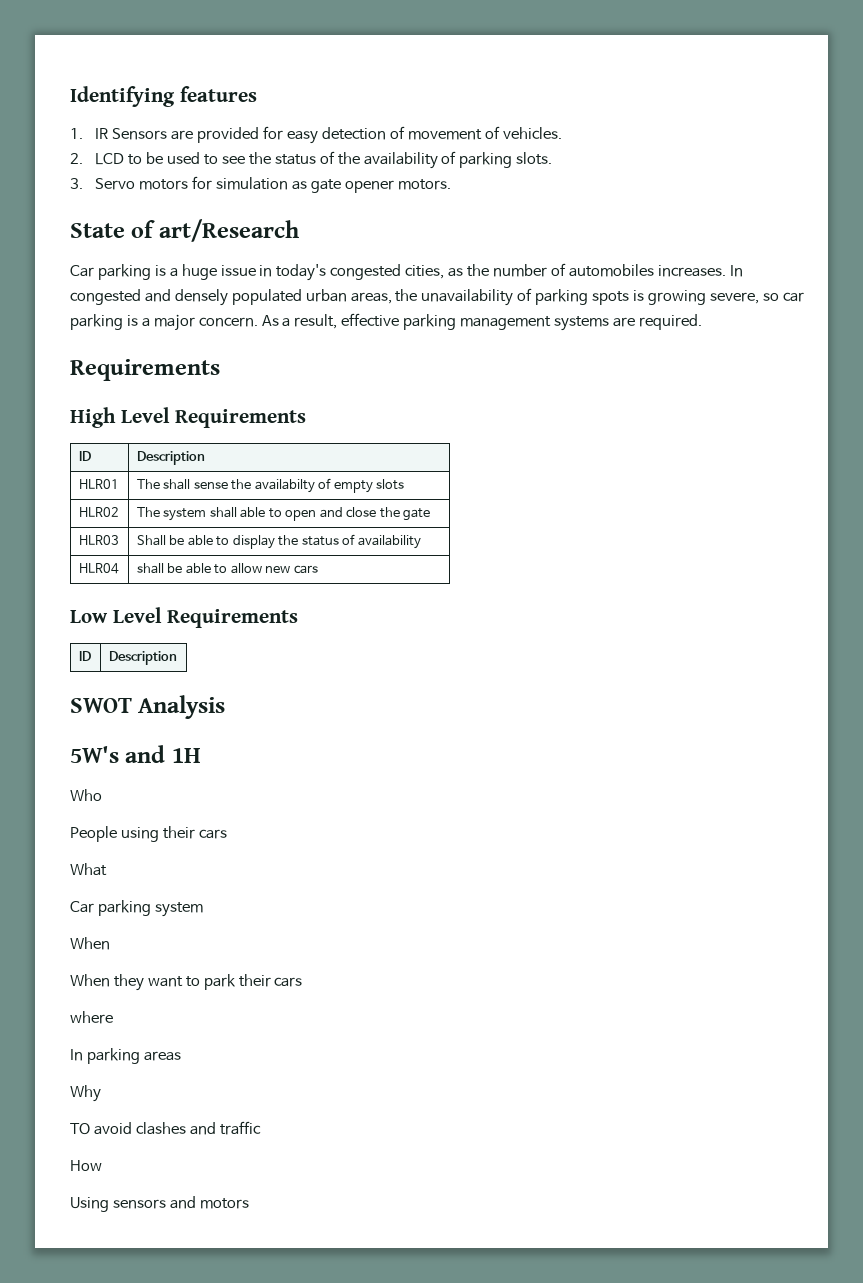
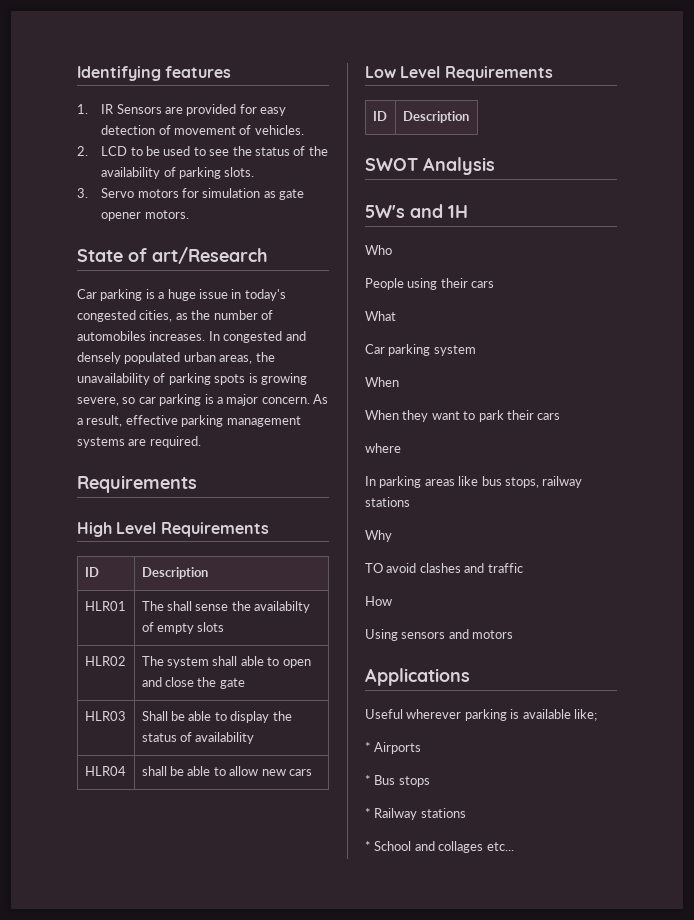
- In parking areas
+ In parking areas like bus stops, railway stations
+ Applications
+ Useful wherever parking is available like;
+ * Airports
+ * Bus stops
+ * Railway stations
+ * School and collages etc...

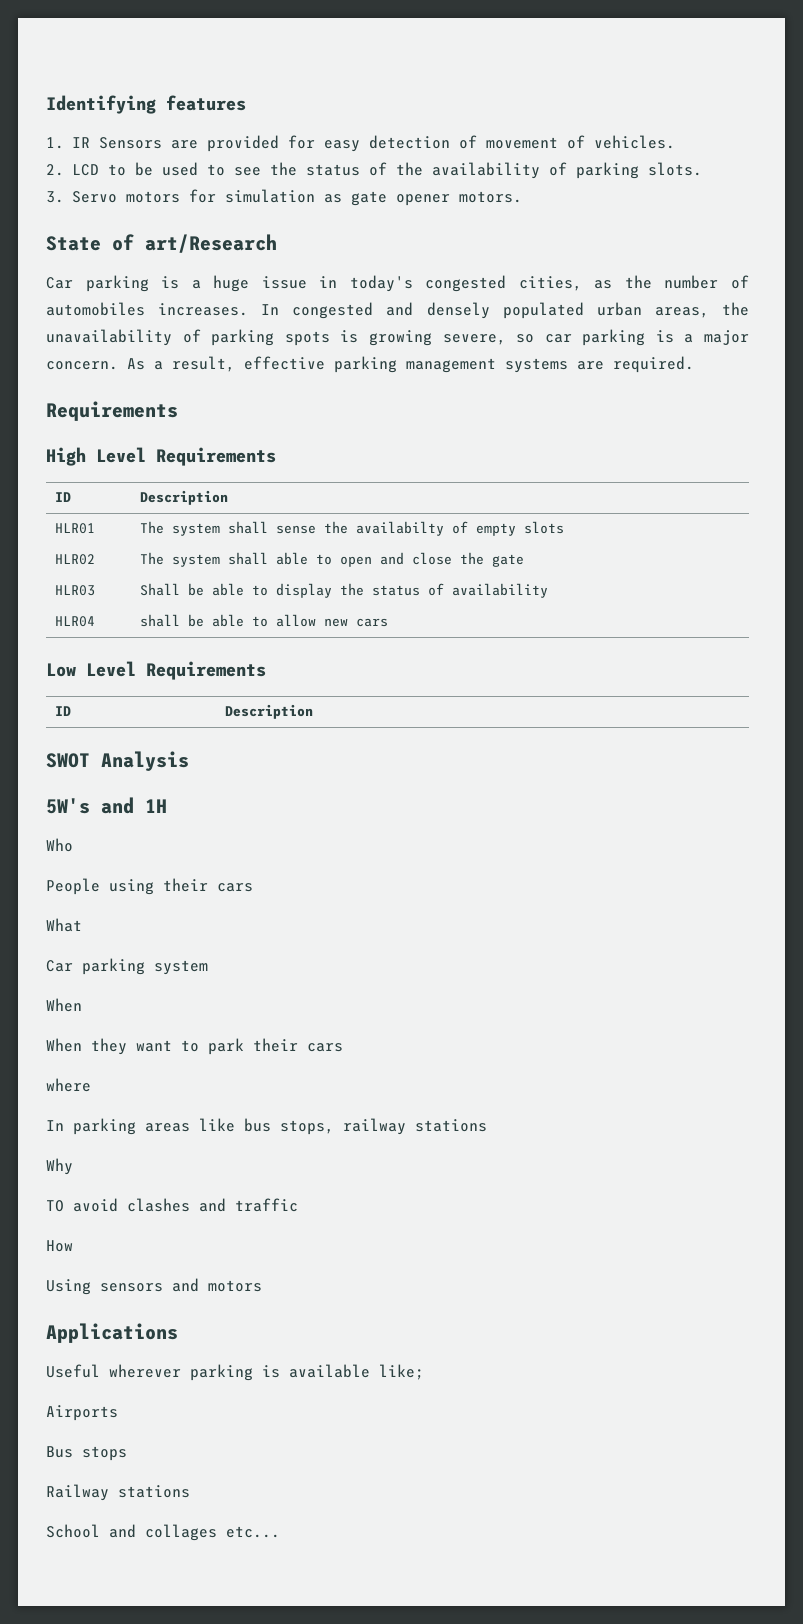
- HLR01 | The shall sense the availabilty of empty slots
+ HLR01 | The system shall sense the availabilty of empty slots
- * Airports
+ Airports
- * Bus stops
+ Bus stops
- * Railway stations
+ Railway stations
- * School and collages etc...
+ School and collages etc...

